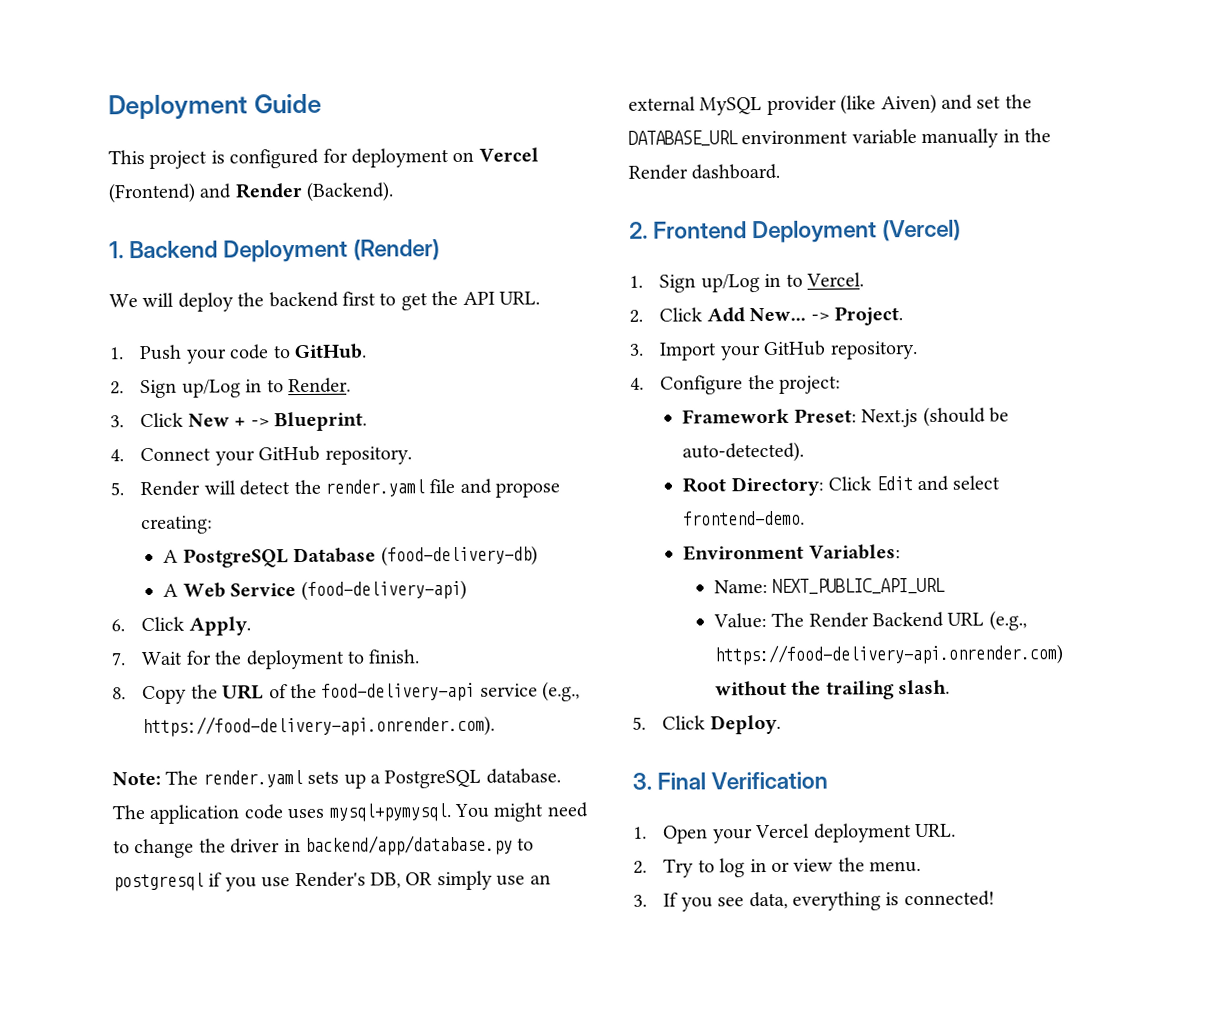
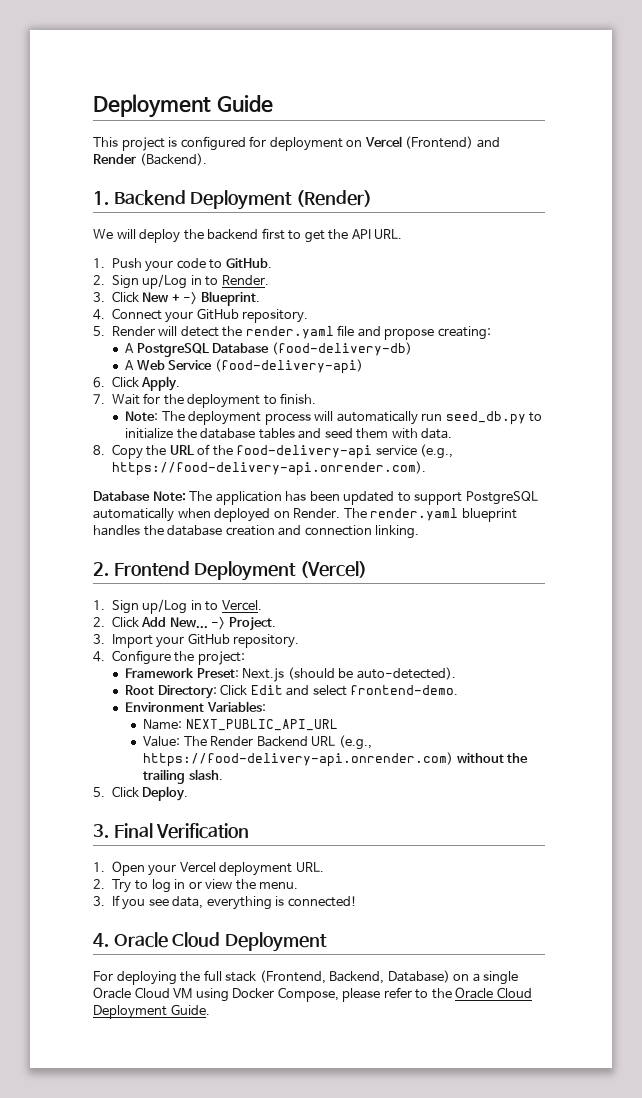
+ Note: The deployment process will automatically run seed_db.py to initialize the database tables and seed them with data.
- Note: The render.yaml sets up a PostgreSQL database. The application code uses mysql+pymysql. You might need to change the driver in backend/app/database.py to postgresql if you use Render's DB, OR simply use an external MySQL provider (like Aiven) and set the DATABASE_URL environment variable manually in the Render dashboard.
+ Database Note: The application has been updated to support PostgreSQL automatically when deployed on Render. The render.yaml blueprint handles the database creation and connection linking.
+ 4. Oracle Cloud Deployment
+ For deploying the full stack (Frontend, Backend, Database) on a single Oracle Cloud VM using Docker Compose, please refer to the Oracle Cloud Deployment Guide.

